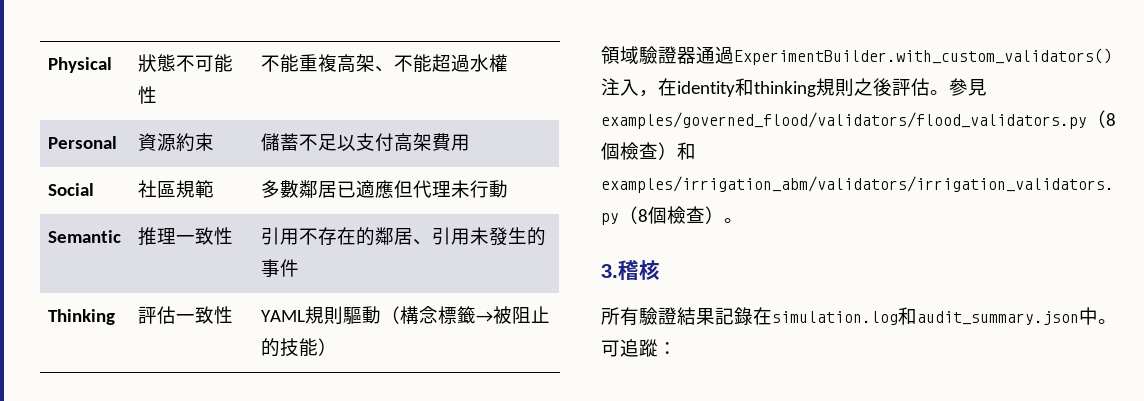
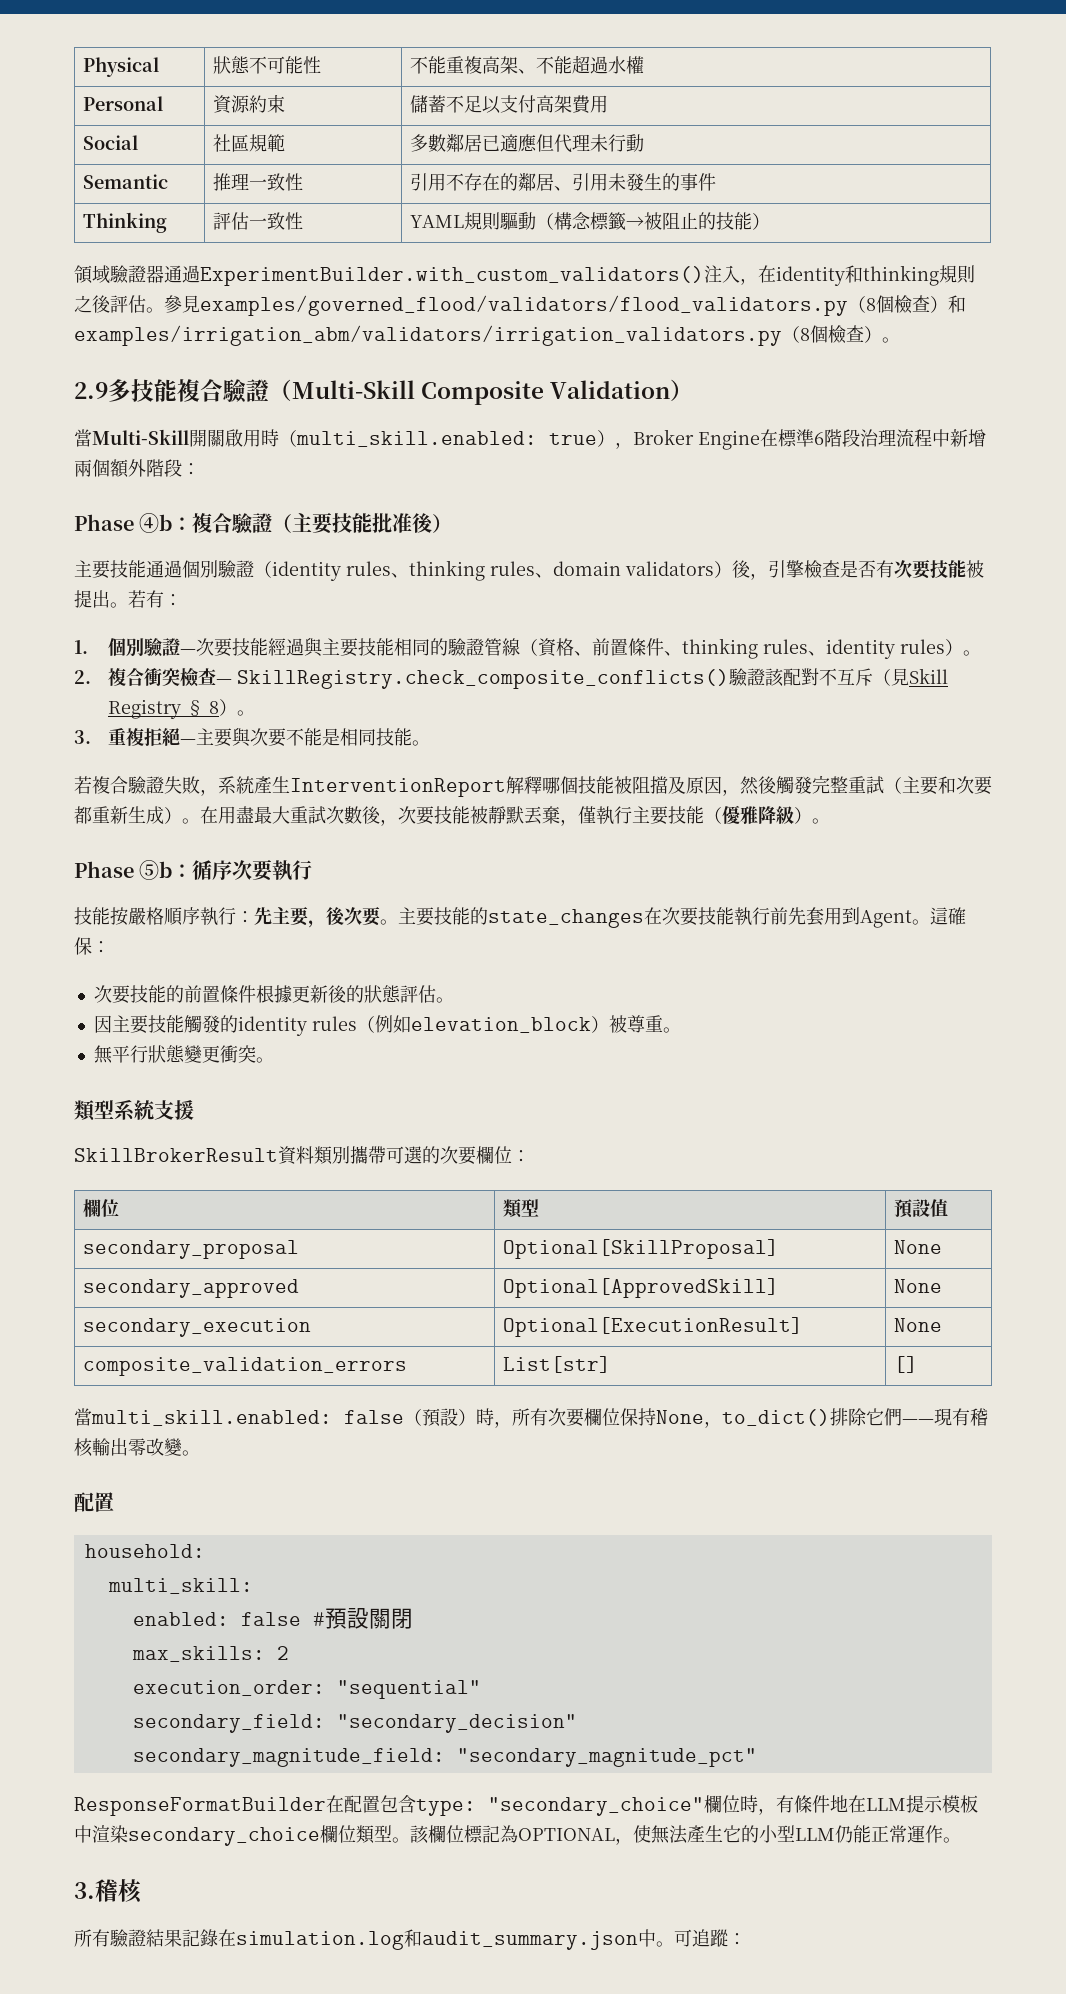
+ 2.9多技能複合驗證（Multi-Skill Composite Validation）
+ 當Multi-Skill開關啟用時（multi_skill.enabled: true），Broker Engine在標準6階段治理流程中新增兩個額外階段：
+ Phase ④b：複合驗證（主要技能批准後）
+ 主要技能通過個別驗證（identity rules、thinking rules、domain validators）後，引擎檢查是否有次要技能被提出。若有：
+ 1.個別驗證—次要技能經過與主要技能相同的驗證管線（資格、前置條件、thinking rules、identity rules）。
+ 2.複合衝突檢查— SkillRegistry.check_composite_conflicts()驗證該配對不互斥（見Skill Registry § 8）。
+ 3.重複拒絕—主要與次要不能是相同技能。
+ 若複合驗證失敗，系統產生InterventionReport解釋哪個技能被阻擋及原因，然後觸發完整重試（主要和次要都重新生成）。在用盡最大重試次數後，次要技能被靜默丟棄，僅執行主要技能（優雅降級）。
+ Phase ⑤b：循序次要執行
+ 技能按嚴格順序執行：先主要，後次要。主要技能的state_changes在次要技能執行前先套用到Agent。這確保：
+ 次要技能的前置條件根據更新後的狀態評估。
+ 因主要技能觸發的identity rules（例如elevation_block）被尊重。
+ 無平行狀態變更衝突。
+ 類型系統支援
+ SkillBrokerResult資料類別攜帶可選的次要欄位：
+ 欄位 | 類型 | 預設值
+ secondary_proposal | Optional[SkillProposal] | None
+ secondary_approved | Optional[ApprovedSkill] | None
+ secondary_execution | Optional[ExecutionResult] | None
+ composite_validation_errors | List[str] | []
+ 當multi_skill.enabled: false（預設）時，所有次要欄位保持None，to_dict()排除它們——現有稽核輸出零改變。
+ 配置
+ household:
+ multi_skill:
+ enabled: false #預設關閉
+ max_skills: 2
+ execution_order: "sequential"
+ secondary_field: "secondary_decision"
+ secondary_magnitude_field: "secondary_magnitude_pct"
+ ResponseFormatBuilder在配置包含type: "secondary_choice"欄位時，有條件地在LLM提示模板中渲染secondary_choice欄位類型。該欄位標記為OPTIONAL，使無法產生它的小型LLM仍能正常運作。

